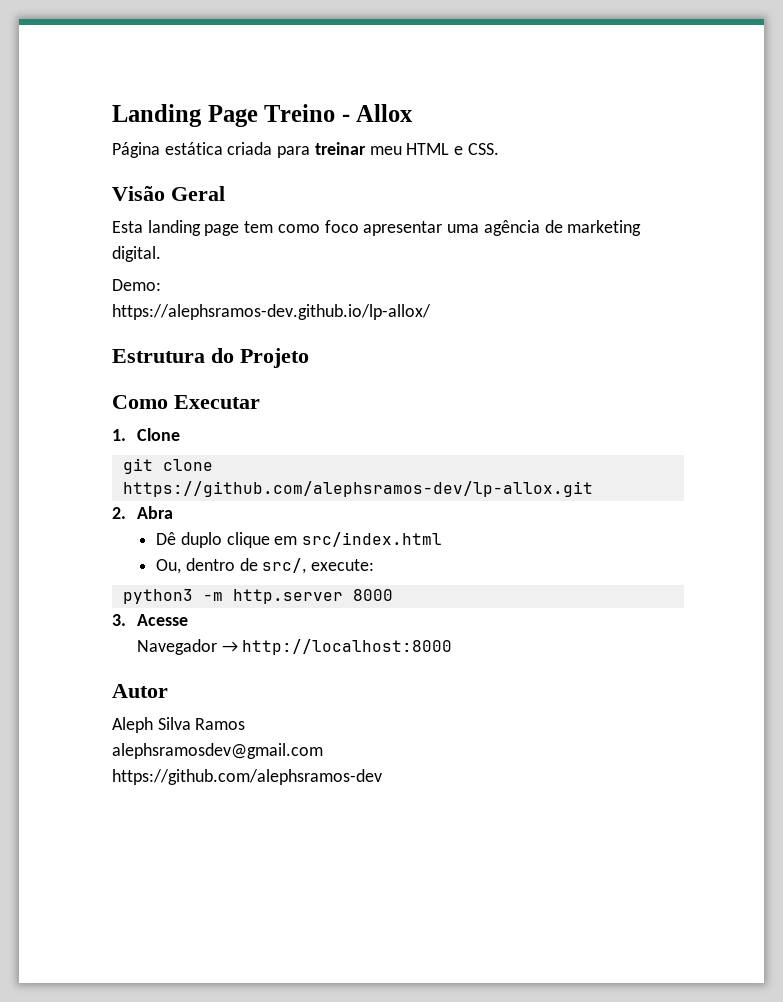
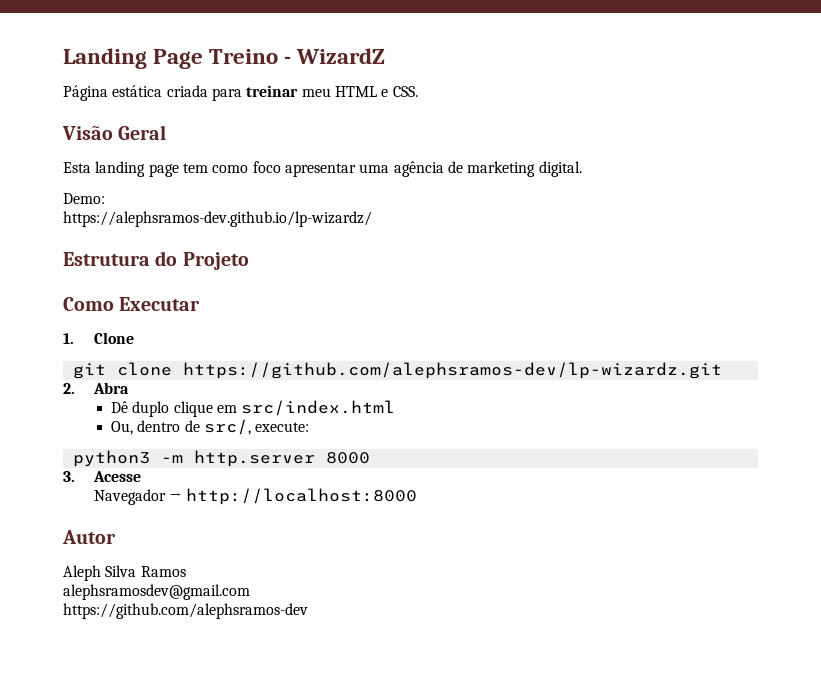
- Landing Page Treino - Allox
+ Landing Page Treino - WizardZ
- https://alephsramos-dev.github.io/lp-allox/
+ https://alephsramos-dev.github.io/lp-wizardz/
- git clone https://github.com/alephsramos-dev/lp-allox.git
+ git clone https://github.com/alephsramos-dev/lp-wizardz.git

